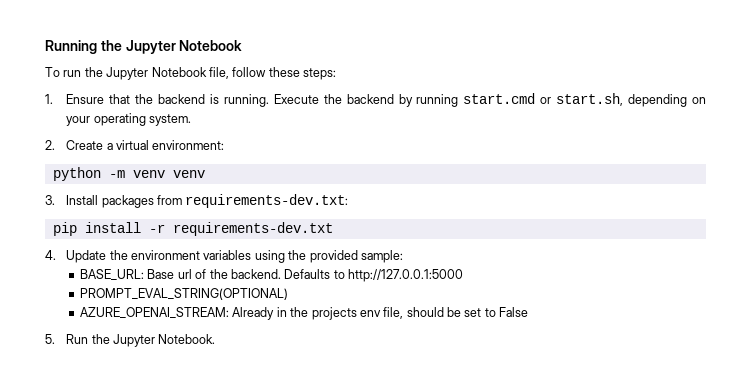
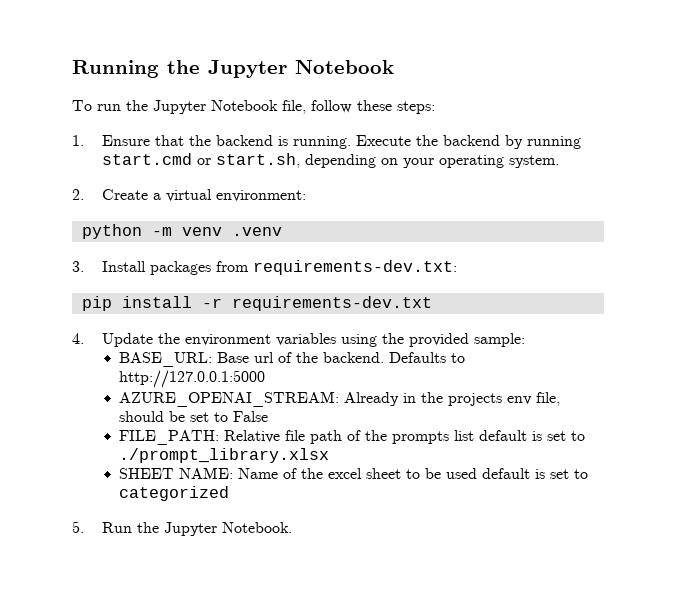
- python -m venv venv
+ python -m venv .venv
- PROMPT_EVAL_STRING(OPTIONAL)
+ FILE_PATH: Relative file path of the prompts list default is set to ./prompt_library.xlsx
+ SHEET NAME: Name of the excel sheet to be used default is set to categorized

